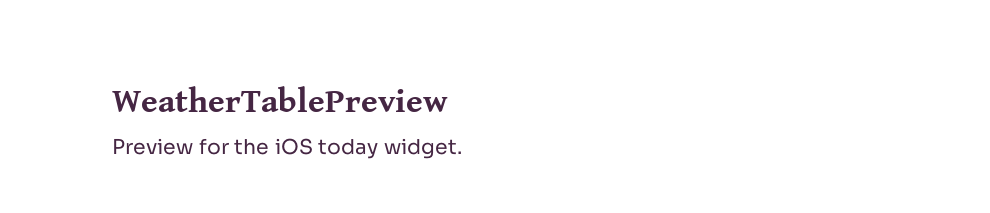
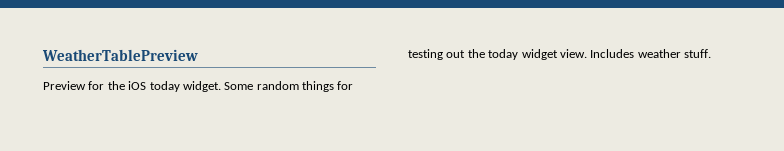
+ Some random things for testing out the today widget view. Includes weather stuff.

